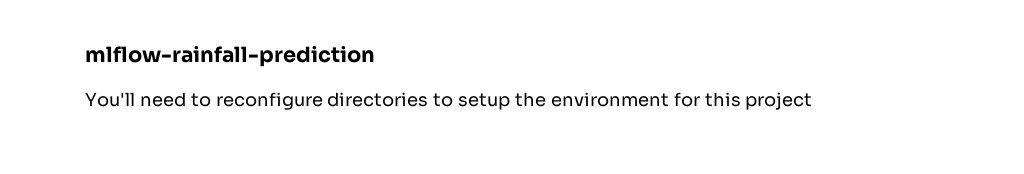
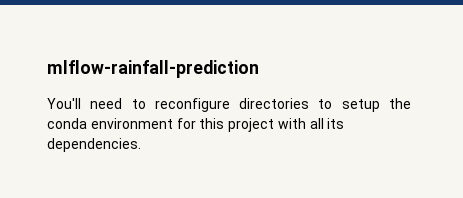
- You'll need to reconfigure directories to setup the environment for this project
+ You'll need to reconfigure directories to setup the conda environment for this project with all its dependencies.

